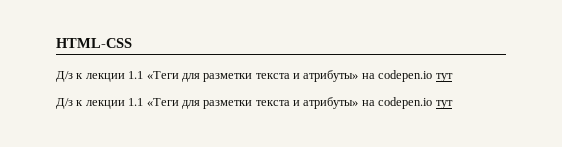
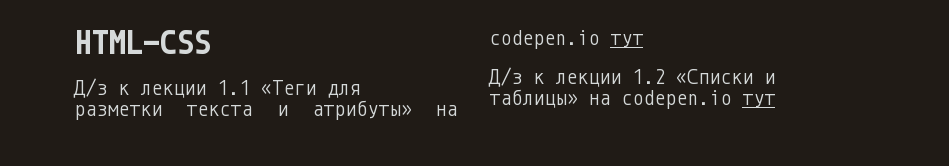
  HTML-CSS
  Д/з к лекции 1.1 «Теги для разметки текста и атрибуты» на codepen.io тут
- Д/з к лекции 1.1 «Теги для разметки текста и атрибуты» на codepen.io тут
+ Д/з к лекции 1.2 «Списки и таблицы» на codepen.io тут

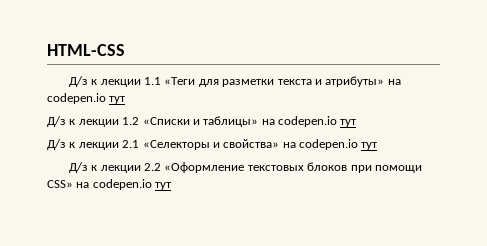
+ Д/з к лекции 2.1 «Селекторы и свойства» на codepen.io тут
+ Д/з к лекции 2.2 «Оформление текстовых блоков при помощи CSS» на codepen.io тут

